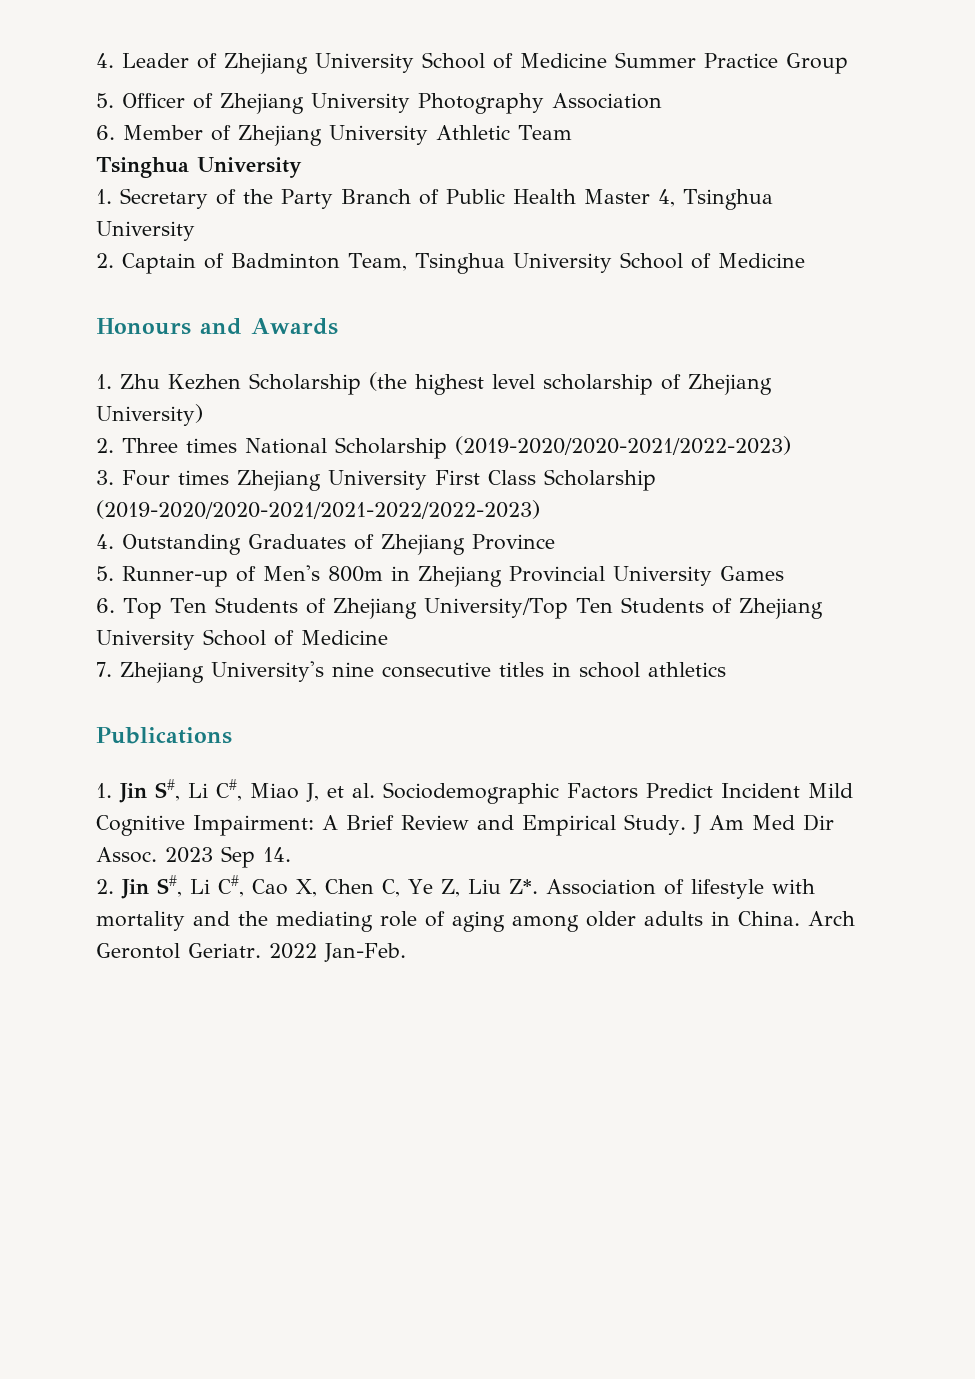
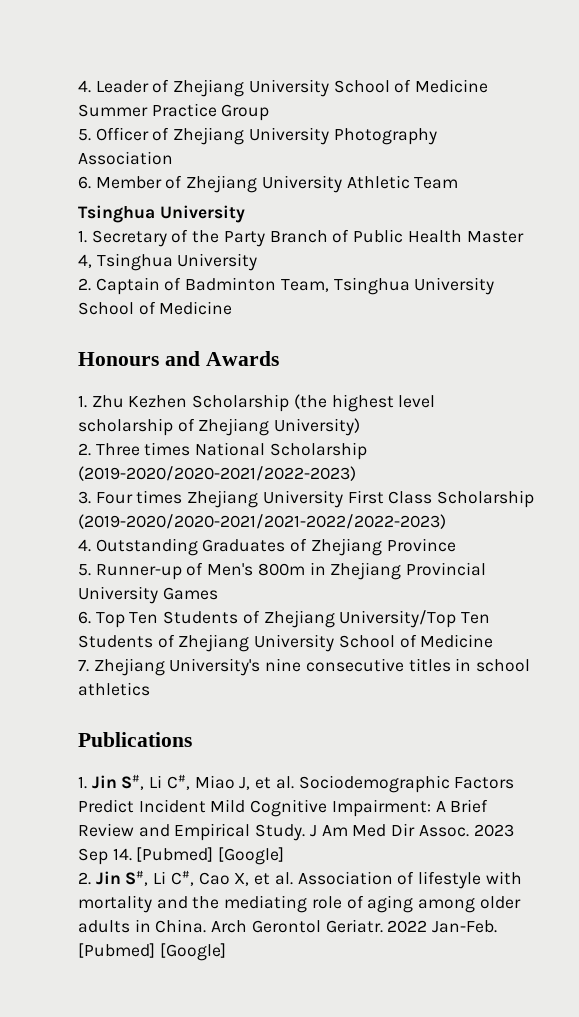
- 2023 Sep 14.
+ 2023 Sep 14. [Pubmed] [Google]
- 2. Jin S#, Li C#, Cao X, Chen C, Ye Z, Liu Z*. Association of lifestyle with mortality and the mediating role of aging among older adults in China.
+ 2. Jin S#, Li C#, Cao X, et al. Association of lifestyle with mortality and the mediating role of aging among older adults in China.
- 2022 Jan-Feb.
+ 2022 Jan-Feb. [Pubmed] [Google]

